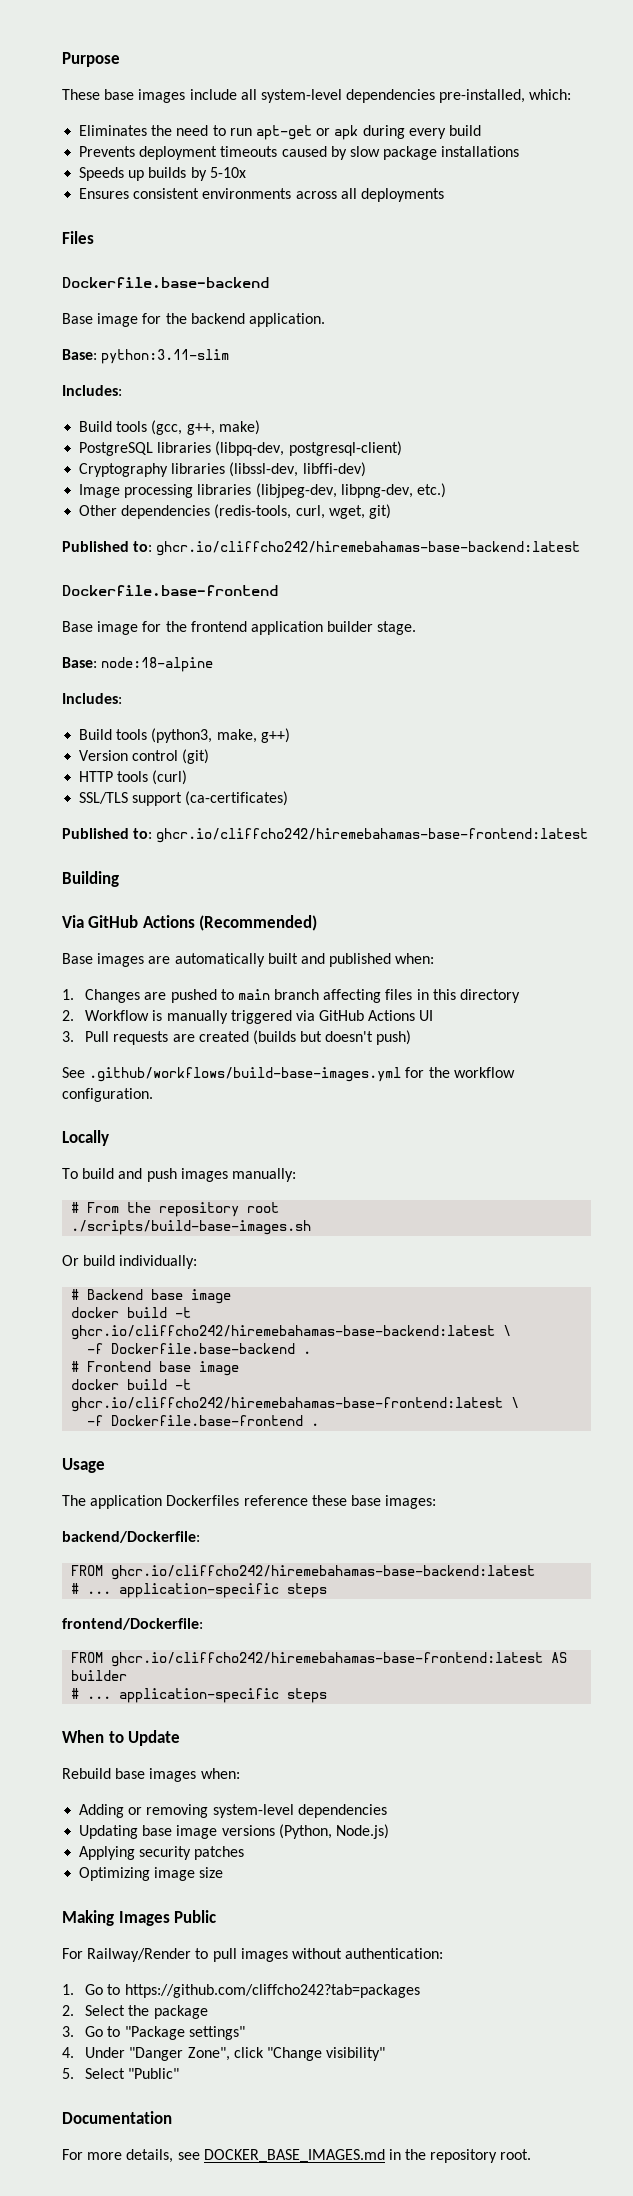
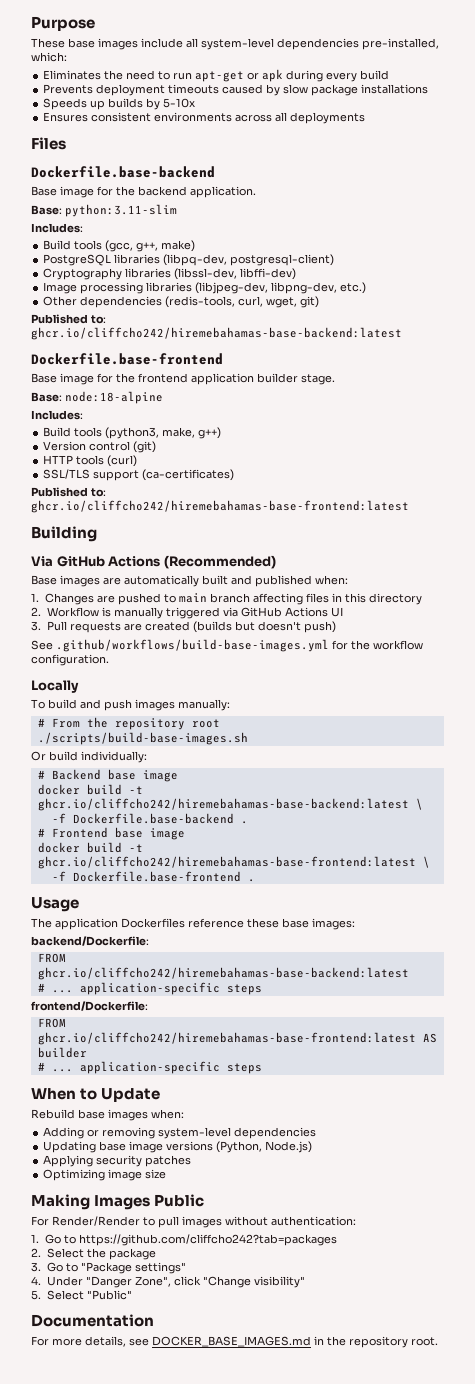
- For Railway/Render to pull images without authentication:
+ For Render/Render to pull images without authentication:

